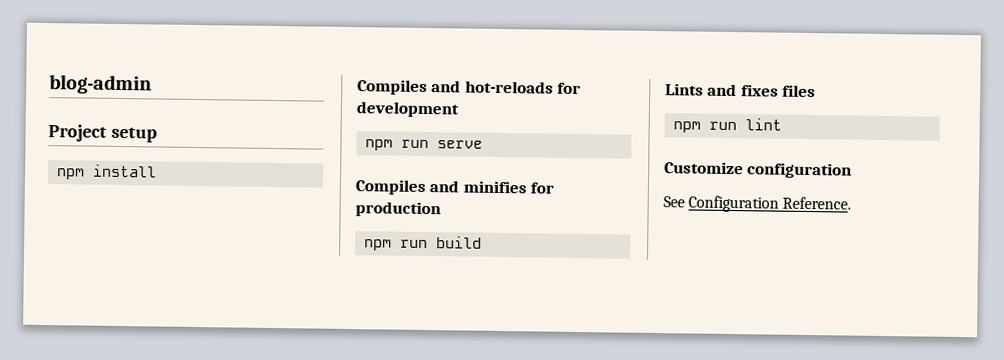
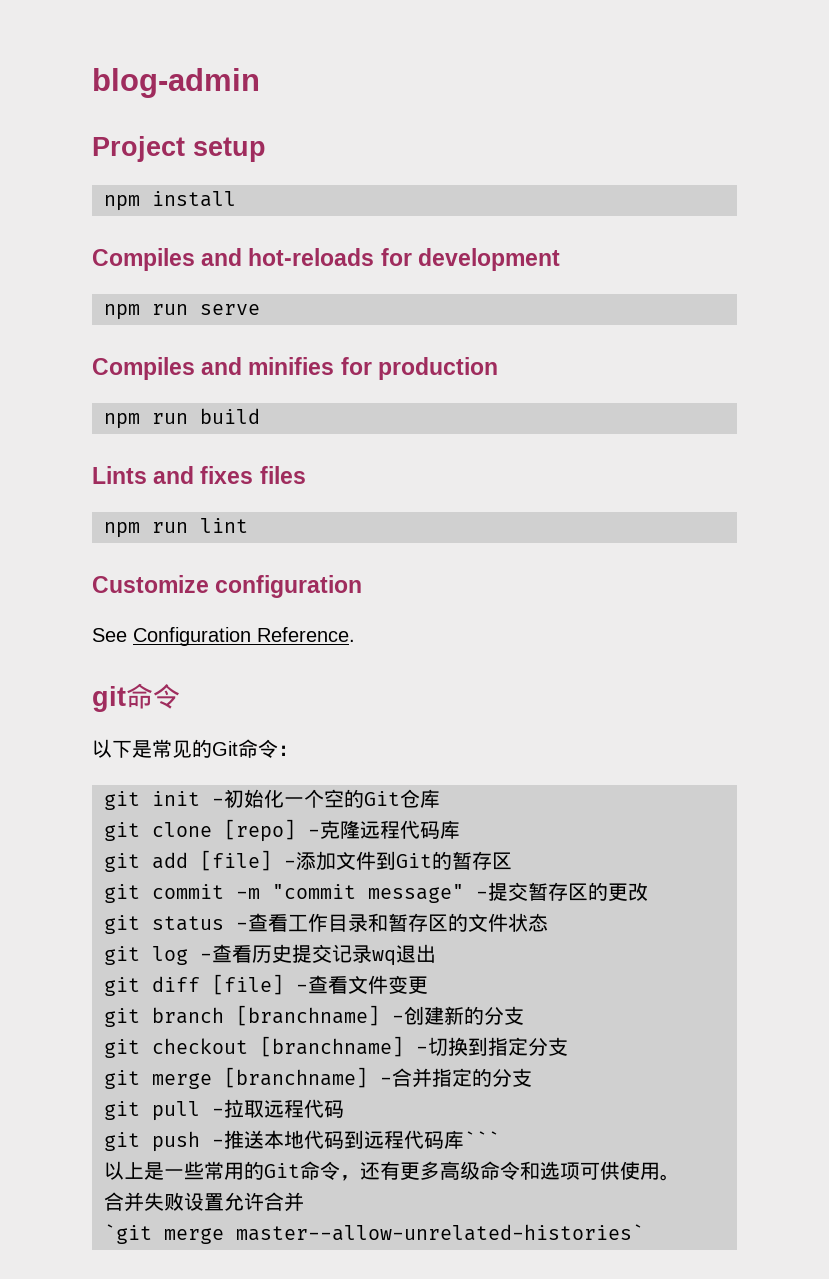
+ git命令
+ 以下是常见的Git命令：
+ git init -初始化一个空的Git仓库
+ git clone [repo] -克隆远程代码库
+ git add [file] -添加文件到Git的暂存区
+ git commit -m "commit message" -提交暂存区的更改
+ git status -查看工作目录和暂存区的文件状态
+ git log -查看历史提交记录wq退出
+ git diff [file] -查看文件变更
+ git branch [branchname] -创建新的分支
+ git checkout [branchname] -切换到指定分支
+ git merge [branchname] -合并指定的分支
+ git pull -拉取远程代码
+ git push -推送本地代码到远程代码库```
+ 以上是一些常用的Git命令，还有更多高级命令和选项可供使用。
+ 合并失败设置允许合并
+ `git merge master--allow-unrelated-histories`

